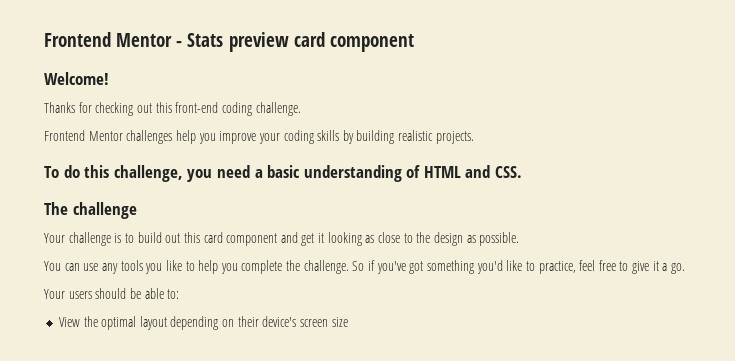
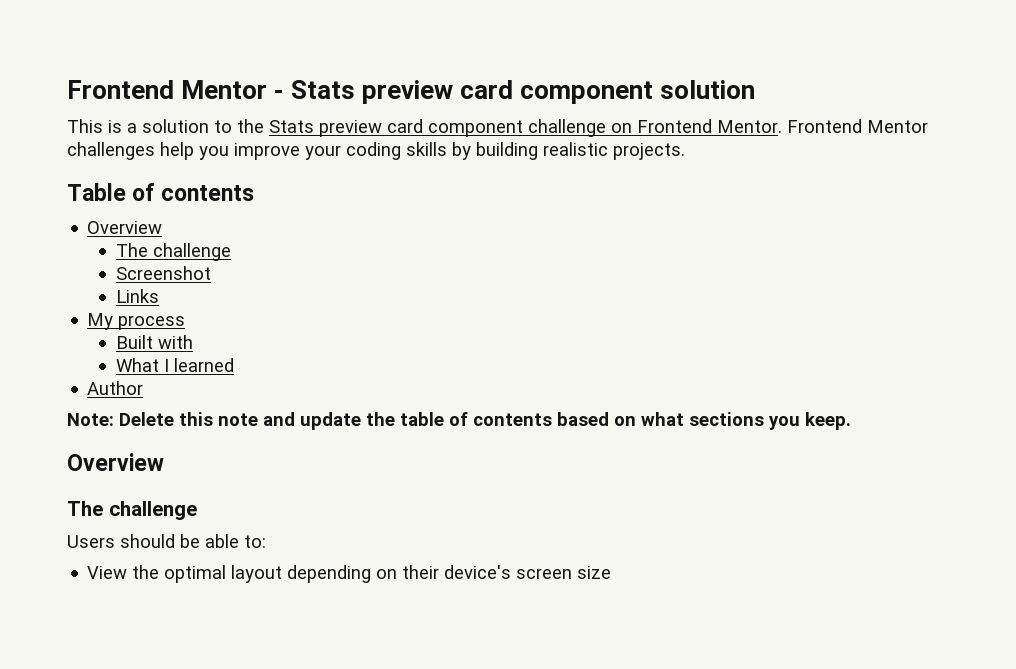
- Frontend Mentor - Stats preview card component
- Welcome!
- Thanks for checking out this front-end coding challenge.
- Frontend Mentor challenges help you improve your coding skills by building realistic projects.
+ Frontend Mentor - Stats preview card component solution
+ This is a solution to the Stats preview card component challenge on Frontend Mentor. Frontend Mentor challenges help you improve your coding skills by building realistic projects.
- To do this challenge, you need a basic understanding of HTML and CSS.
+ Table of contents
+ Overview
  The challenge
- Your challenge is to build out this card component and get it looking as close to the design as possible.
- You can use any tools you like to help you complete the challenge. So if you've got something you'd like to practice, feel free to give it a go.
- Your users should be able to:
+ Screenshot
+ Links
+ My process
+ Built with
+ What I learned
+ Author
+ Note: Delete this note and update the table of contents based on what sections you keep.
+ Overview
+ The challenge
+ Users should be able to:

